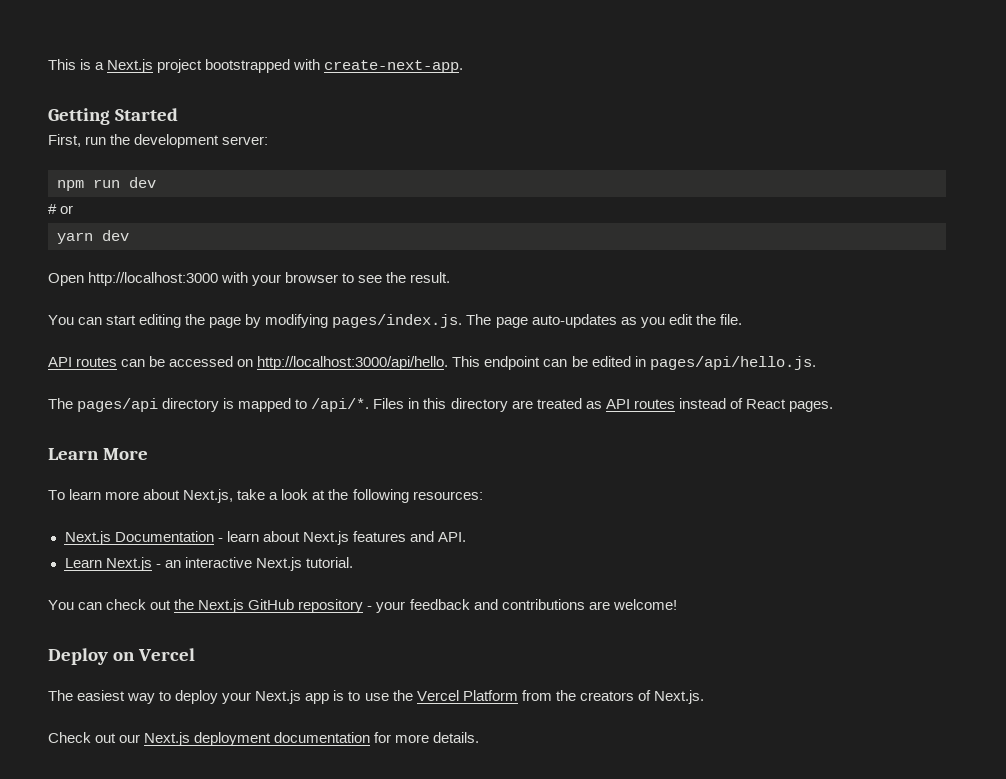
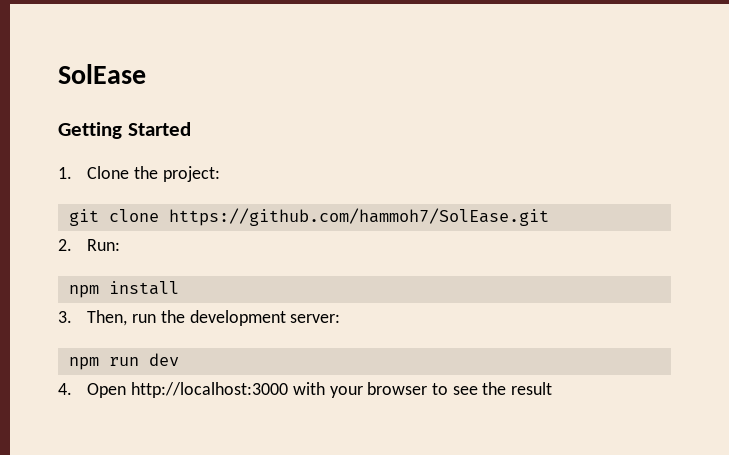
- This is a Next.js project bootstrapped with create-next-app.
+ SolEase
  Getting Started
- First, run the development server:
+ 1. Clone the project:
+ git clone https://github.com/hammoh7/SolEase.git
+ 2. Run:
+ npm install
+ 3. Then, run the development server:
- # or
- yarn dev
- Open http://localhost:3000 with your browser to see the result.
- You can start editing the page by modifying pages/index.js. The page auto-updates as you edit the file.
- API routes can be accessed on http://localhost:3000/api/hello. This endpoint can be edited in pages/api/hello.js.
- The pages/api directory is mapped to /api/*. Files in this directory are treated as API routes instead of React pages.
- Learn More
- To learn more about Next.js, take a look at the following resources:
- Next.js Documentation - learn about Next.js features and API.
- Learn Next.js - an interactive Next.js tutorial.
- You can check out the Next.js GitHub repository - your feedback and contributions are welcome!
- Deploy on Vercel
- The easiest way to deploy your Next.js app is to use the Vercel Platform from the creators of Next.js.
- Check out our Next.js deployment documentation for more details.
+ 4. Open http://localhost:3000 with your browser to see the result

